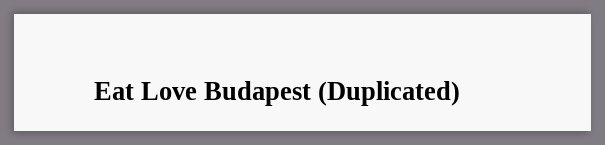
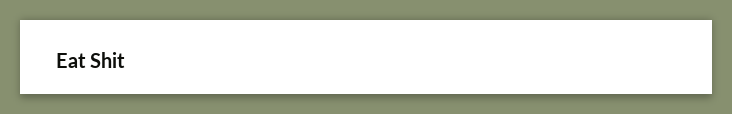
- Eat Love Budapest (Duplicated)
+ Eat Shit

